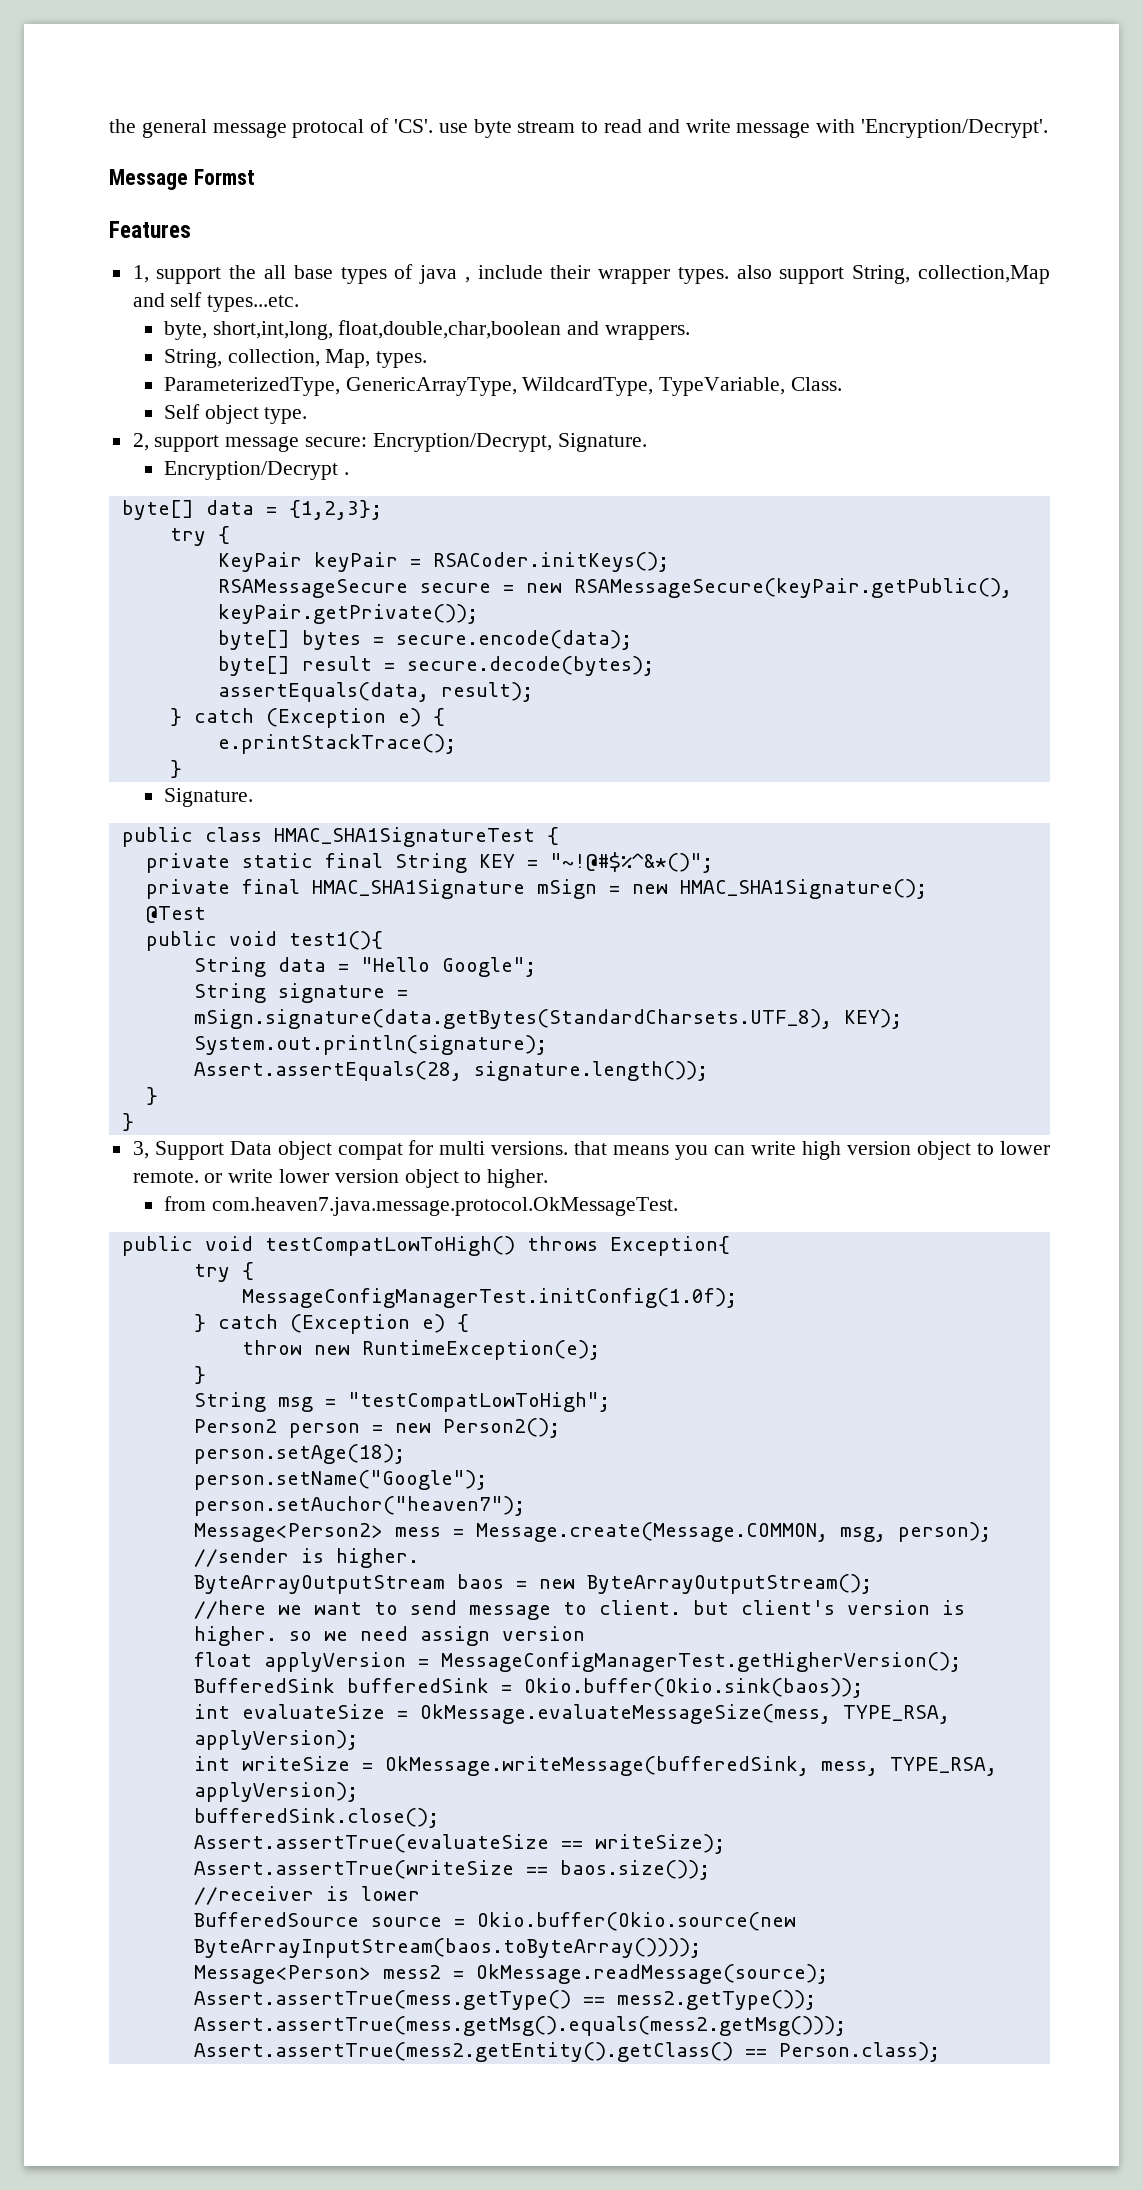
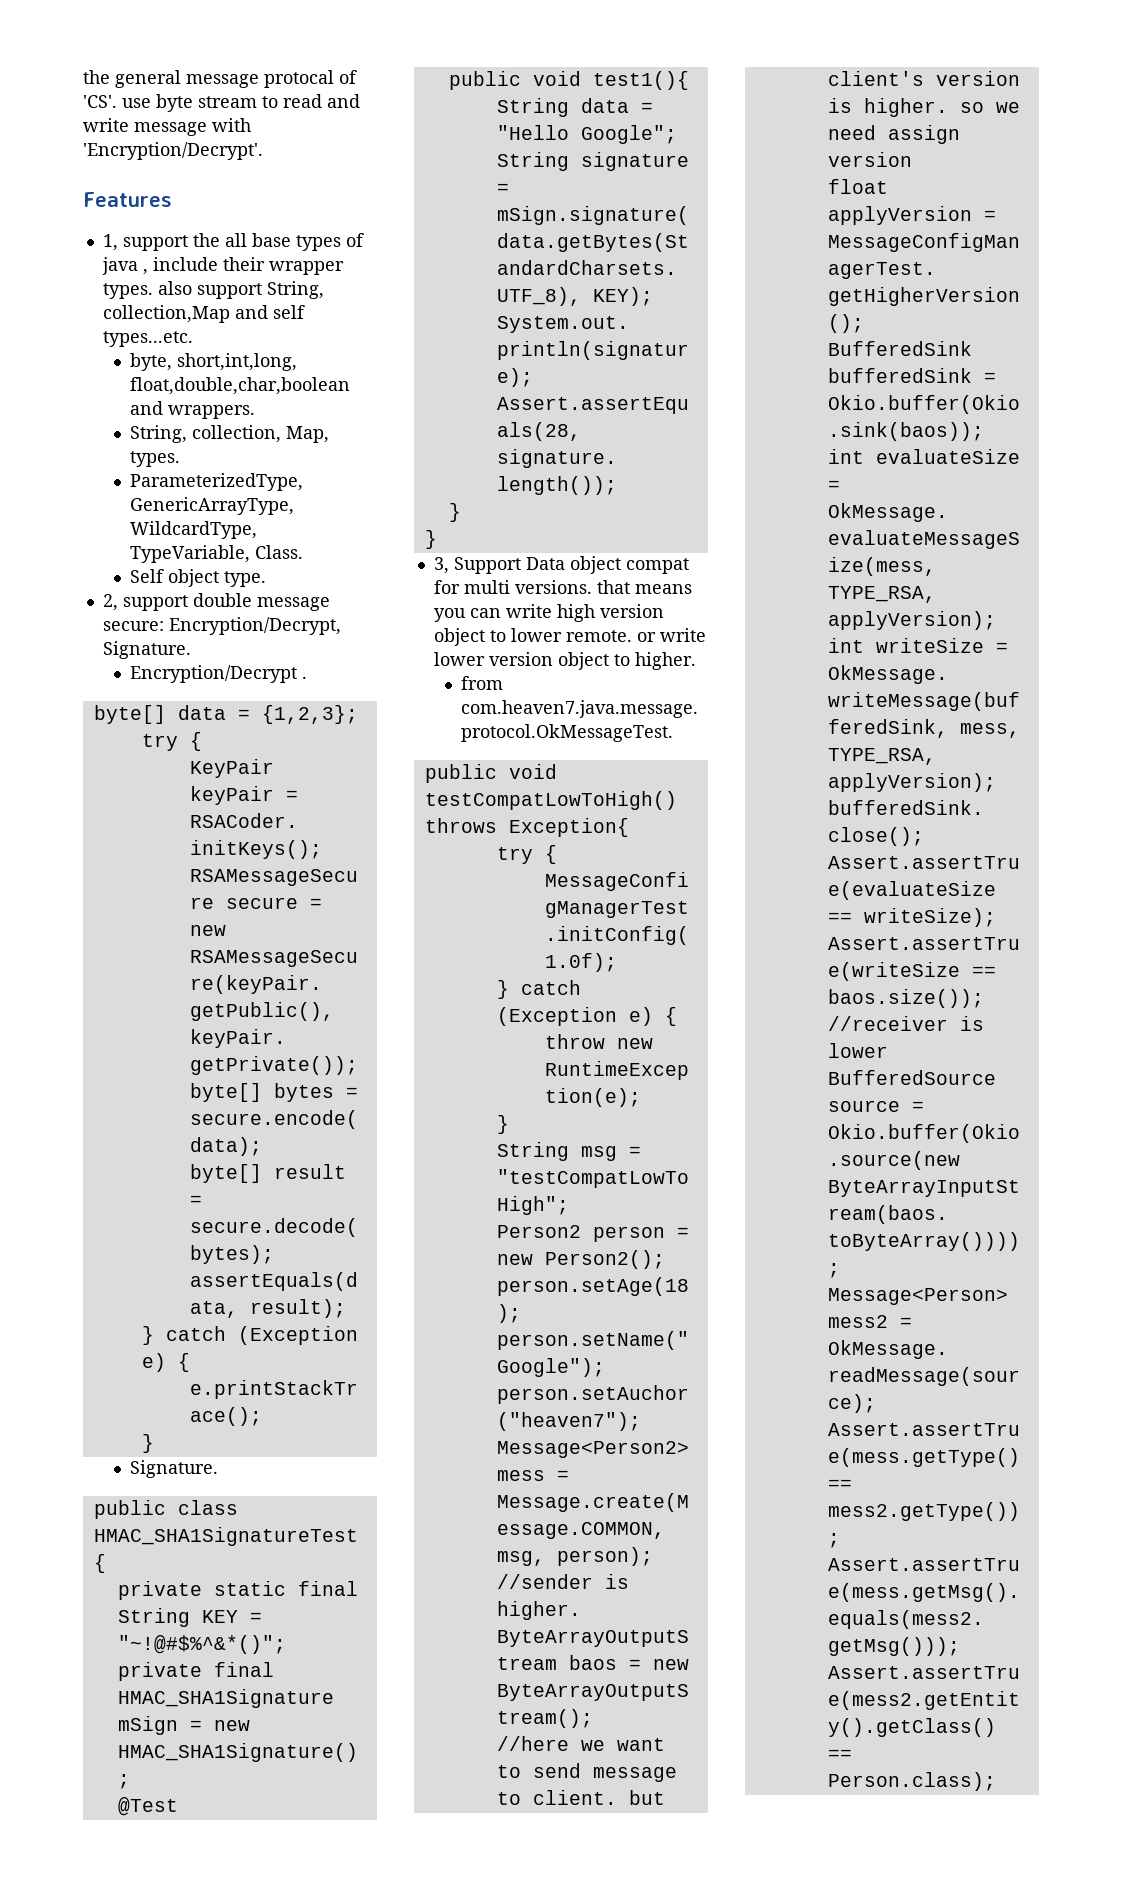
- Message Formst
- 2, support message secure: Encryption/Decrypt, Signature.
+ 2, support double message secure: Encryption/Decrypt, Signature.

